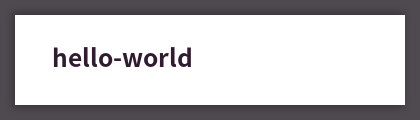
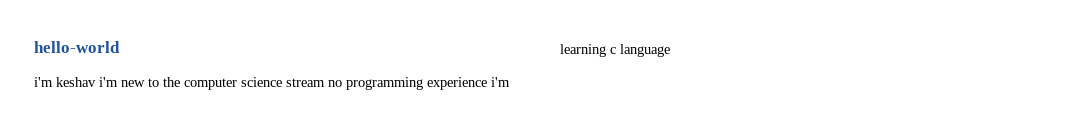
+ i'm keshav i'm new to the computer science stream no programming experience i'm learning c language

